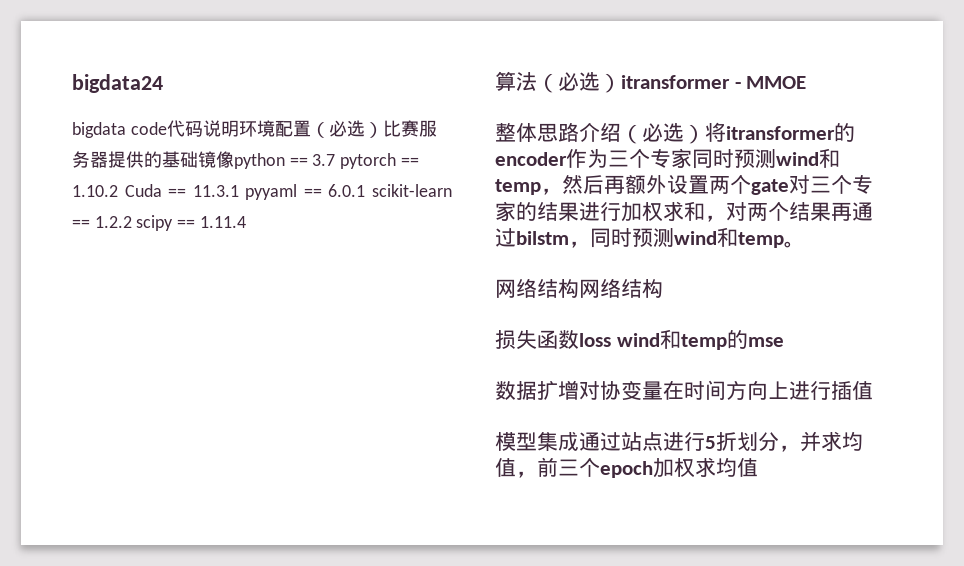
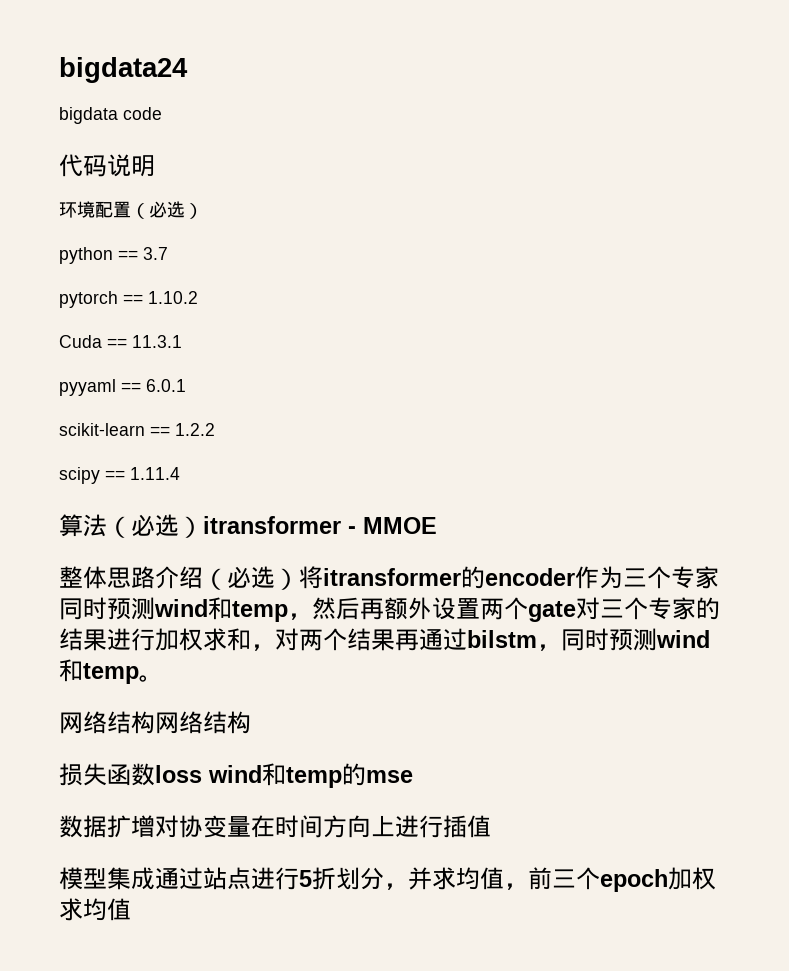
- bigdata code代码说明环境配置（必选）比赛服务器提供的基础镜像python == 3.7 pytorch == 1.10.2 Cuda == 11.3.1 pyyaml == 6.0.1 scikit-learn == 1.2.2 scipy == 1.11.4
+ bigdata code
+ 代码说明
+ 环境配置（必选）
+ python == 3.7
+ pytorch == 1.10.2
+ Cuda == 11.3.1
+ pyyaml == 6.0.1
+ scikit-learn == 1.2.2
+ scipy == 1.11.4

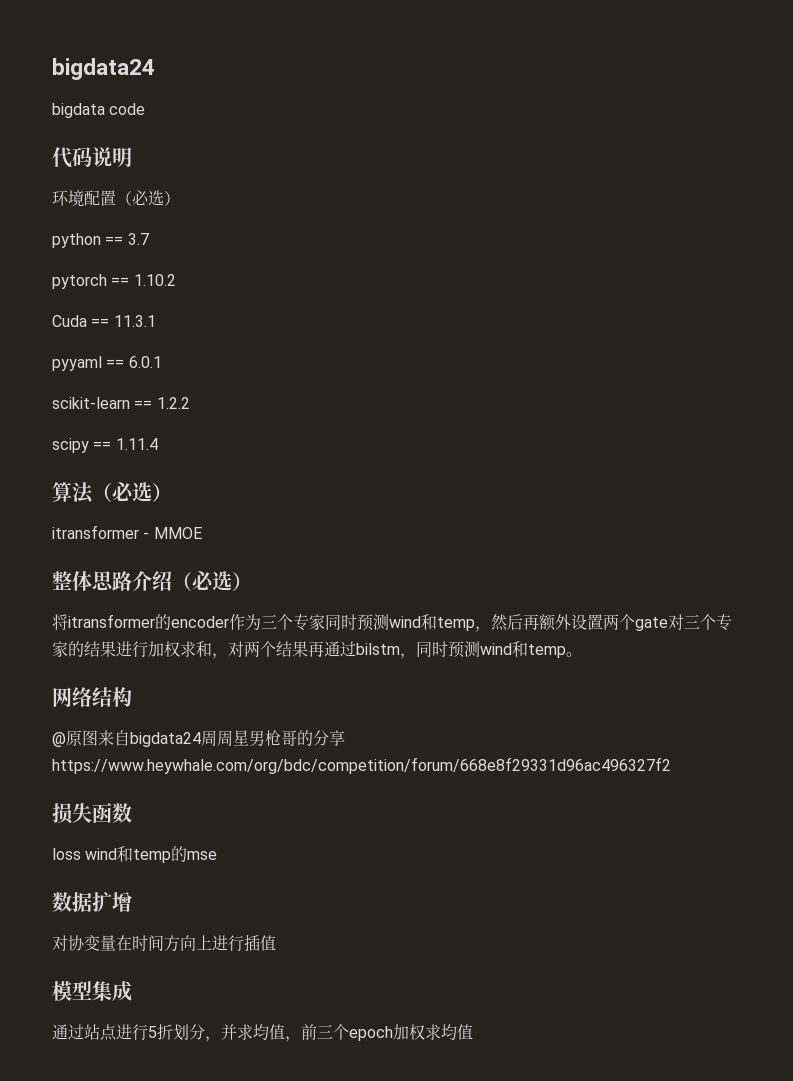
- 算法（必选）itransformer - MMOE
+ 算法（必选）
+ itransformer - MMOE
- 整体思路介绍（必选）将itransformer的encoder作为三个专家同时预测wind和temp，然后再额外设置两个gate对三个专家的结果进行加权求和，对两个结果再通过bilstm，同时预测wind和temp。
+ 整体思路介绍（必选）
+ 将itransformer的encoder作为三个专家同时预测wind和temp，然后再额外设置两个gate对三个专家的结果进行加权求和，对两个结果再通过bilstm，同时预测wind和temp。
- 网络结构网络结构
+ 网络结构
+ @原图来自bigdata24周周星男枪哥的分享https://www.heywhale.com/org/bdc/competition/forum/668e8f29331d96ac496327f2
- 损失函数loss wind和temp的mse
+ 损失函数
+ loss wind和temp的mse
- 数据扩增对协变量在时间方向上进行插值
+ 数据扩增
+ 对协变量在时间方向上进行插值
- 模型集成通过站点进行5折划分，并求均值，前三个epoch加权求均值
+ 模型集成
+ 通过站点进行5折划分，并求均值，前三个epoch加权求均值

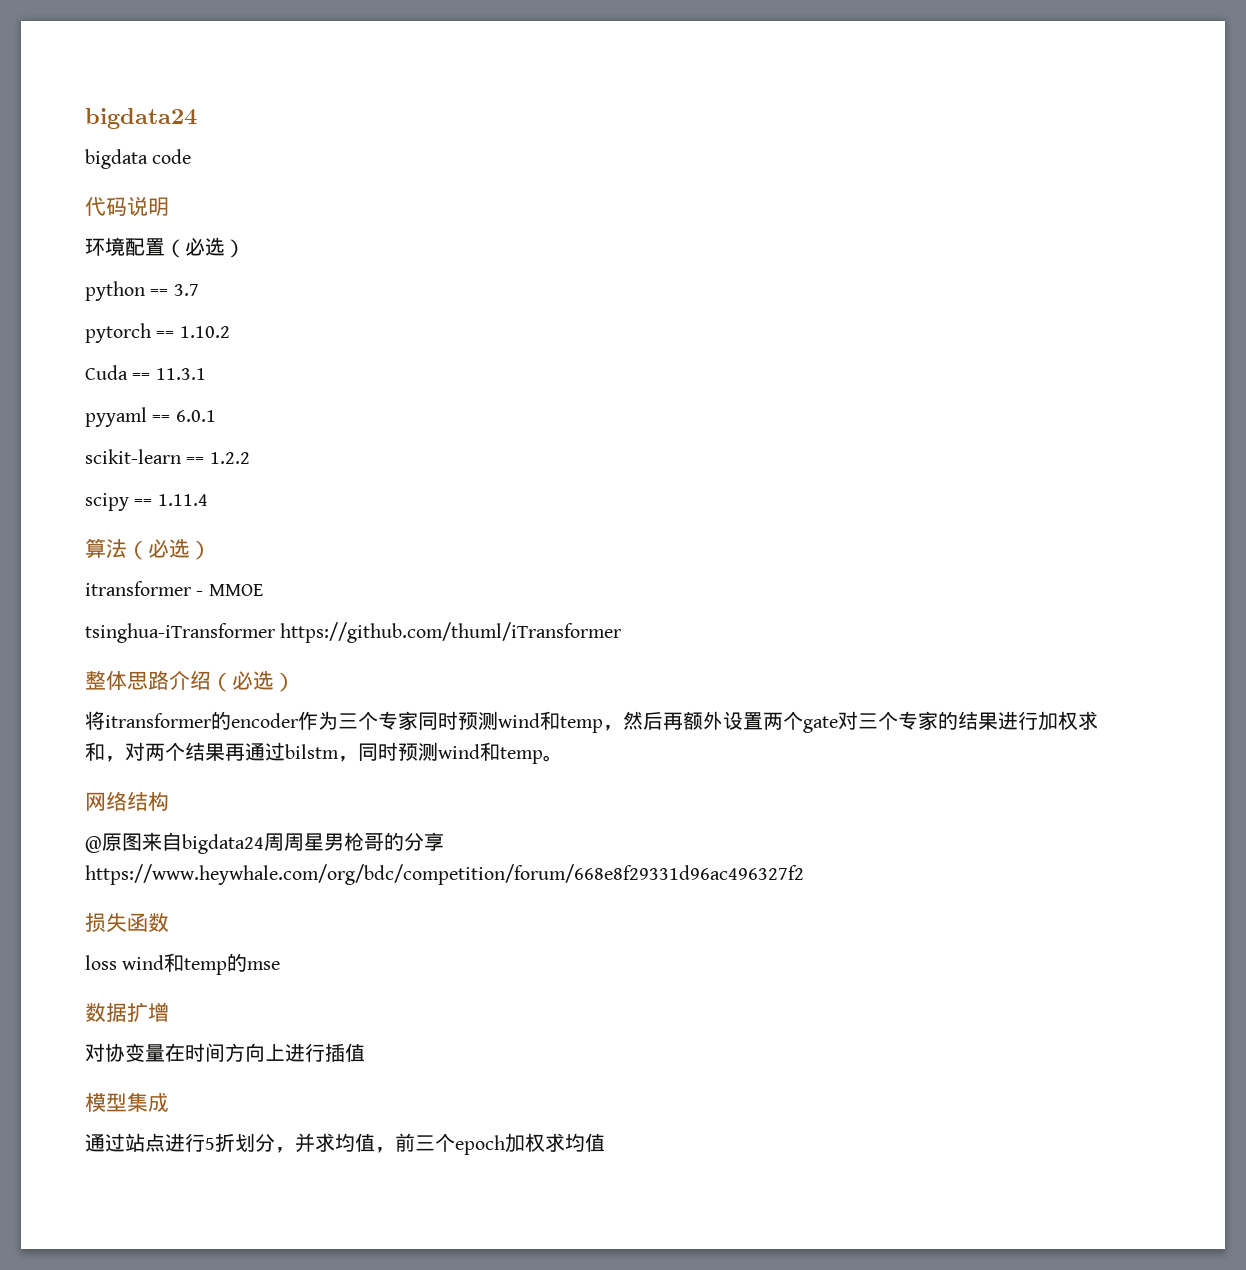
+ tsinghua-iTransformer https://github.com/thuml/iTransformer

